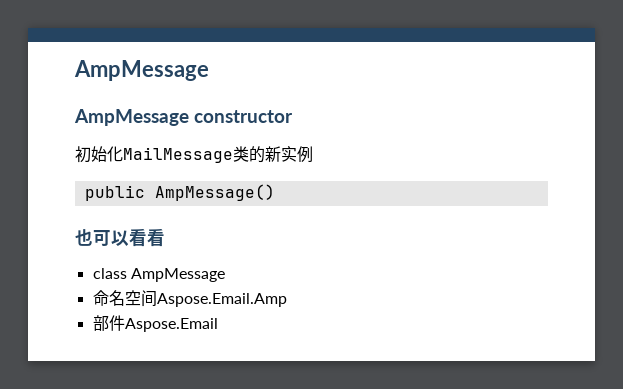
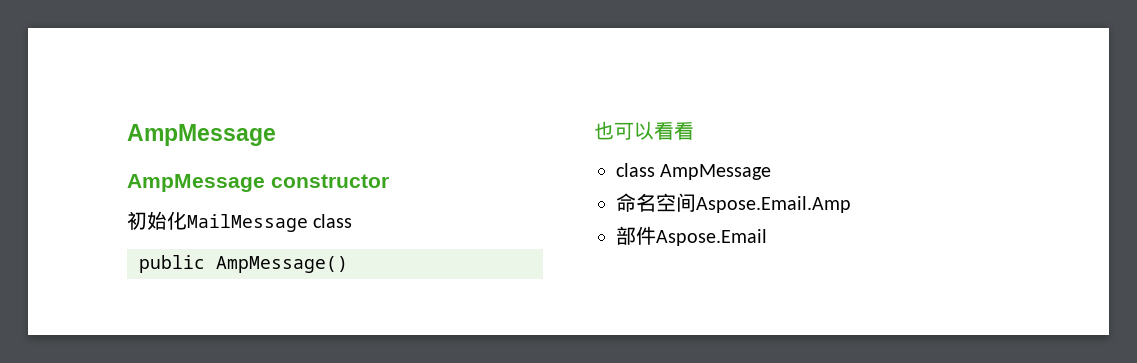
- 初始化MailMessage类的新实例
+ 初始化MailMessage class

